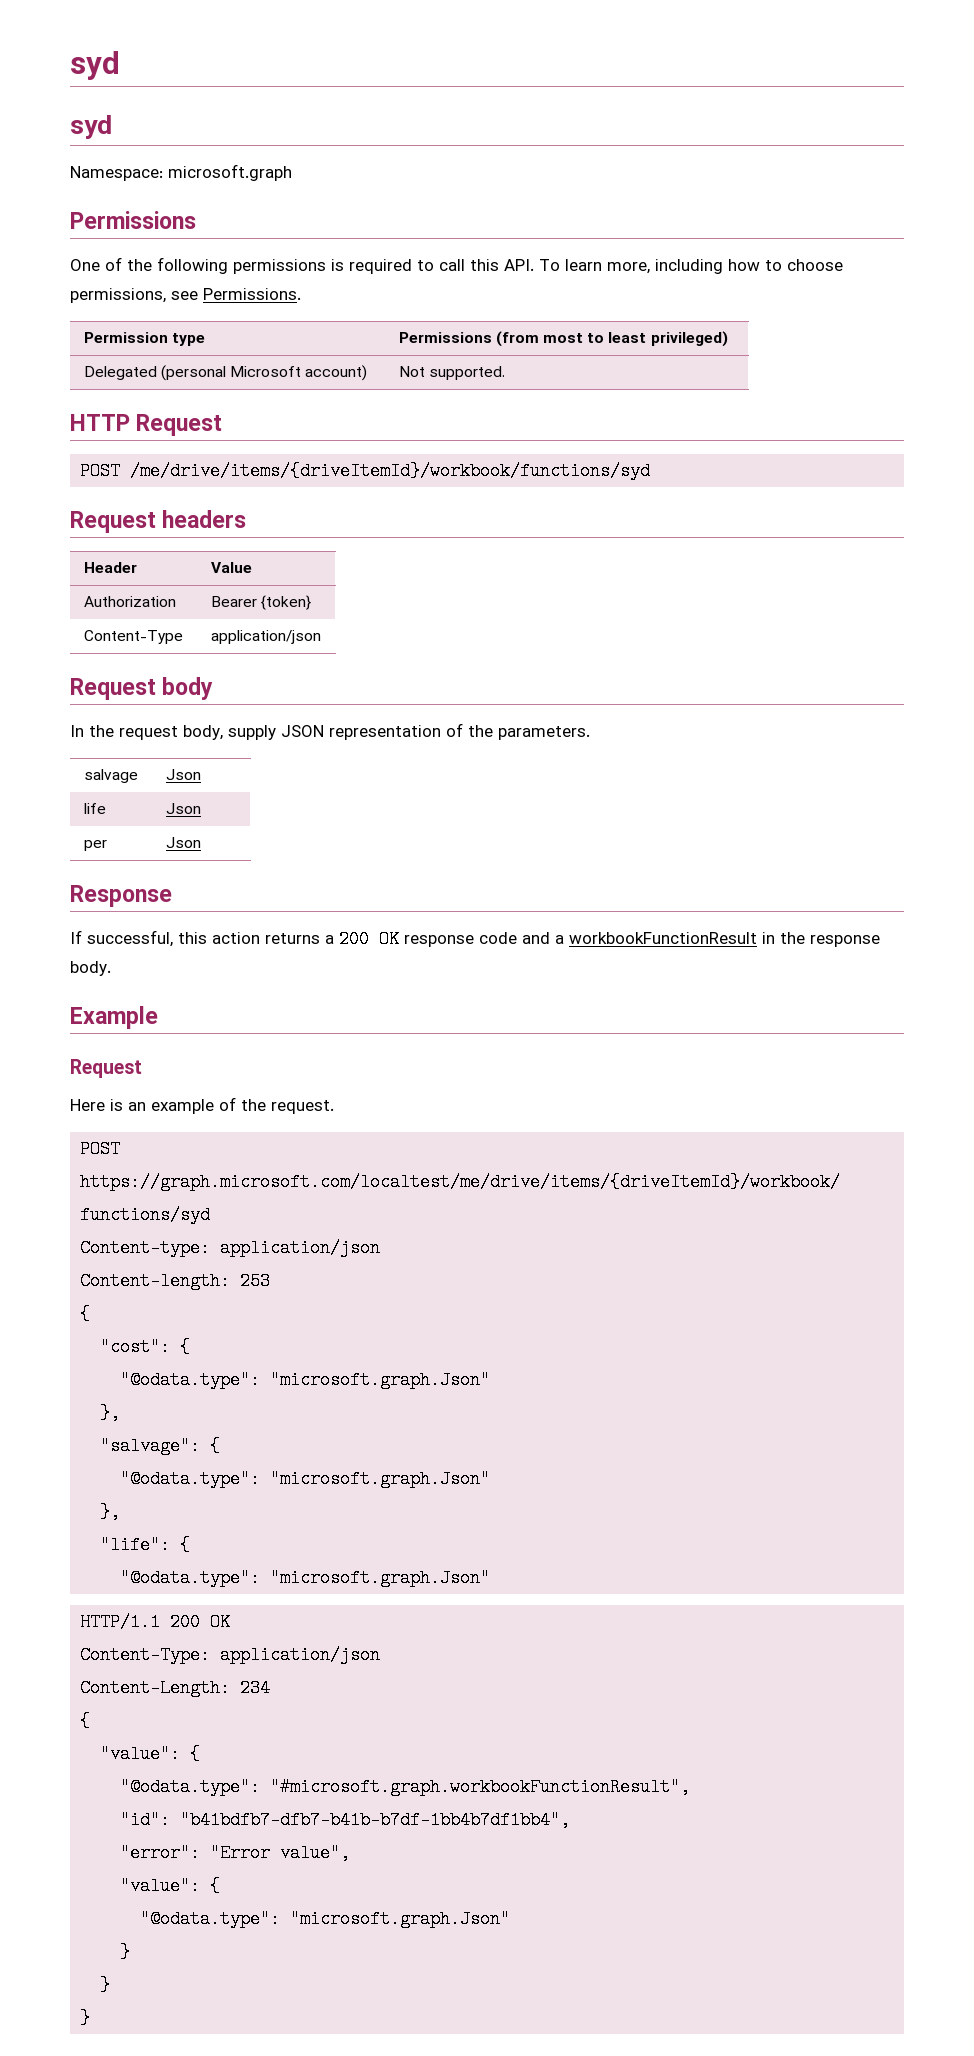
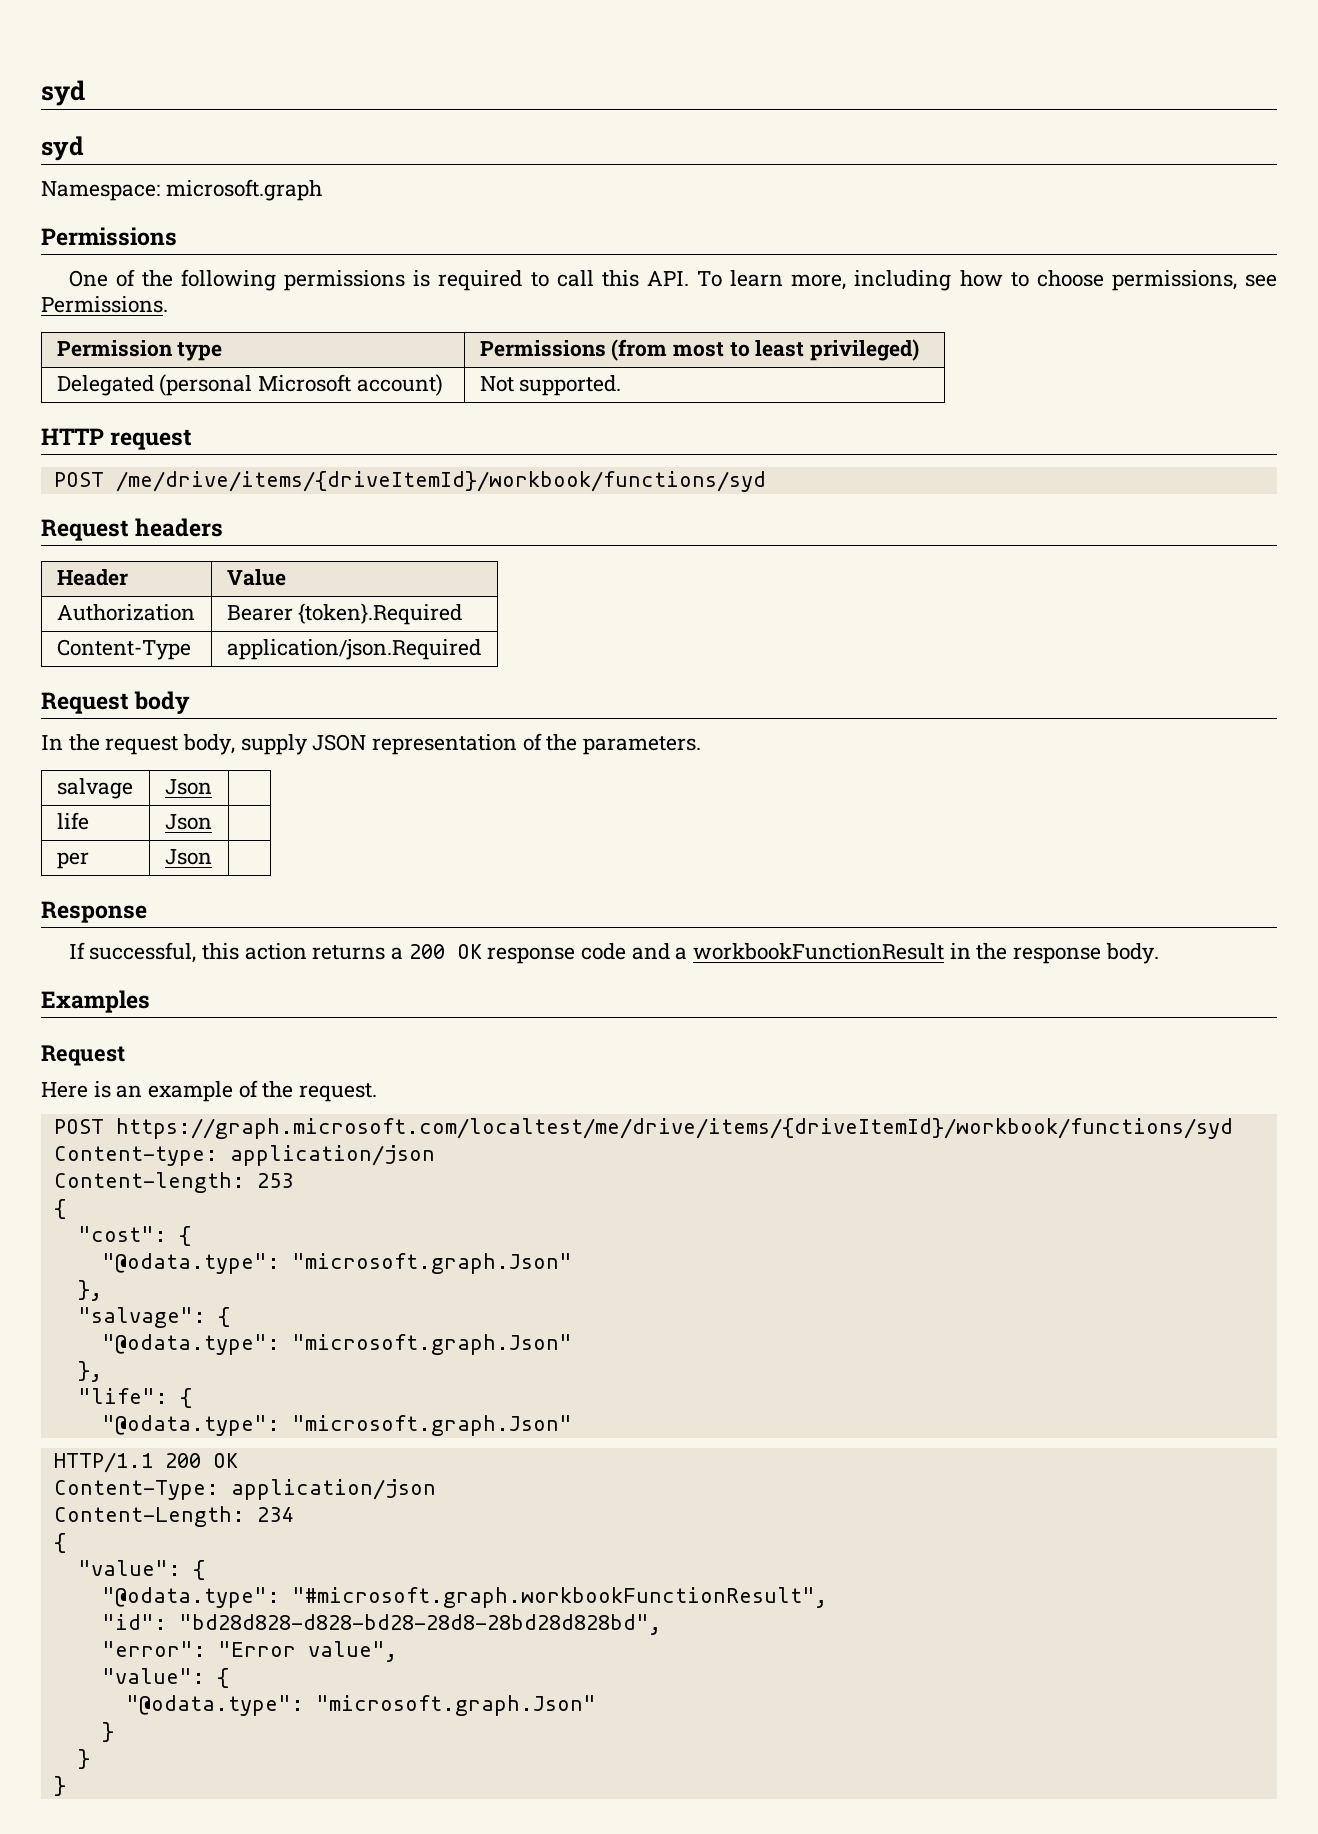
- HTTP Request
+ HTTP request
- Authorization | Bearer {token}
+ Authorization | Bearer {token}.Required
- Content-Type | application/json
+ Content-Type | application/json.Required
- Example
+ Examples
- "id": "b41bdfb7-dfb7-b41b-b7df-1bb4b7df1bb4",
+ "id": "bd28d828-d828-bd28-28d8-28bd28d828bd",

